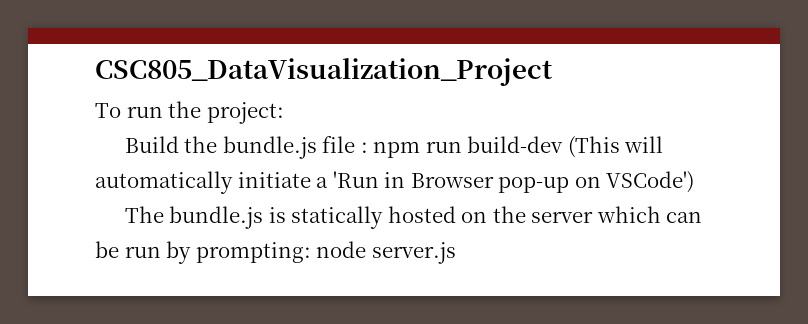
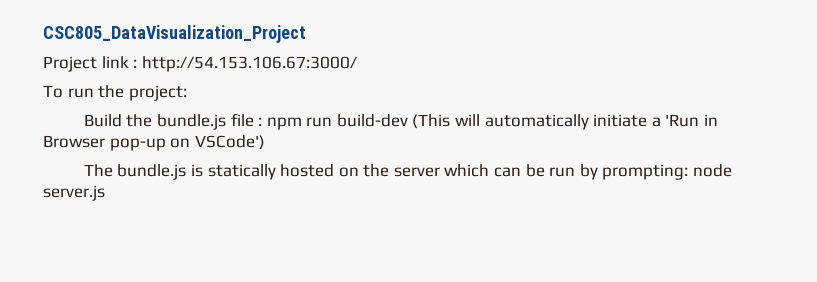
+ Project link : http://54.153.106.67:3000/

